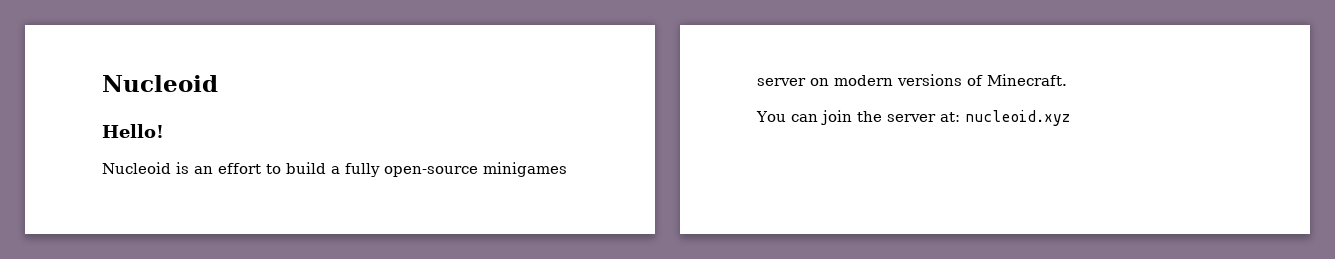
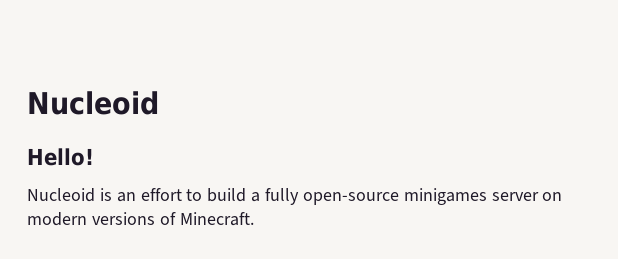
- You can join the server at: nucleoid.xyz

